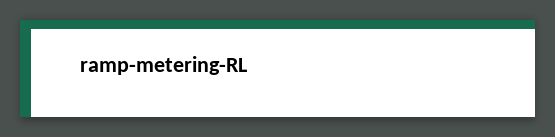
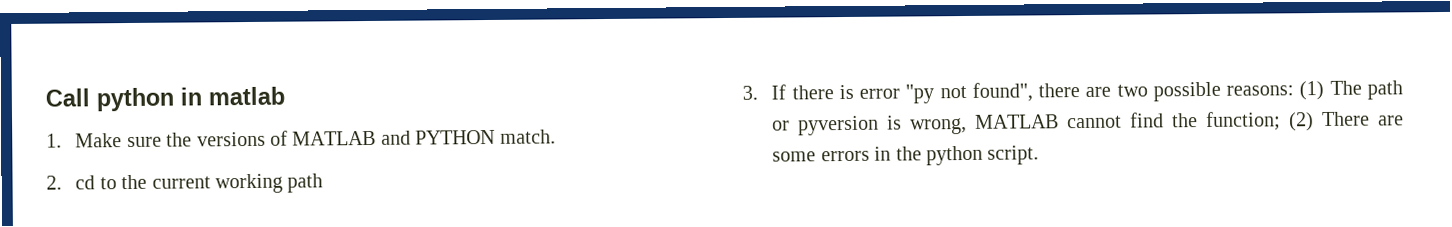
- ramp-metering-RL
+ Call python in matlab
+ 1. Make sure the versions of MATLAB and PYTHON match.
+ 2. cd to the current working path
+ 3. If there is error "py not found", there are two possible reasons: (1) The path or pyversion is wrong, MATLAB cannot find the function; (2) There are some errors in the python script.

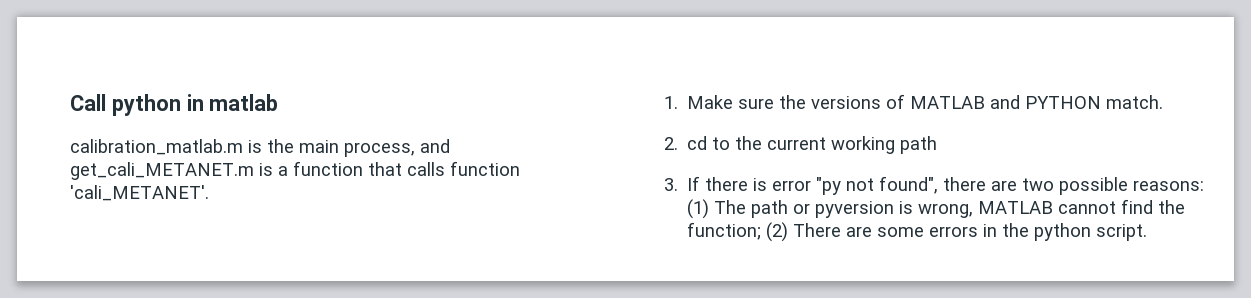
+ calibration_matlab.m is the main process, and get_cali_METANET.m is a function that calls function 'cali_METANET'.

